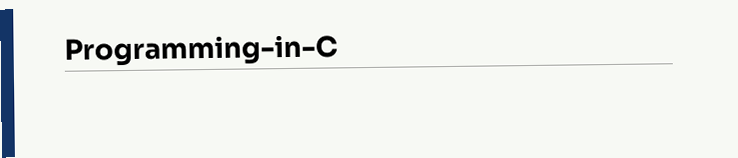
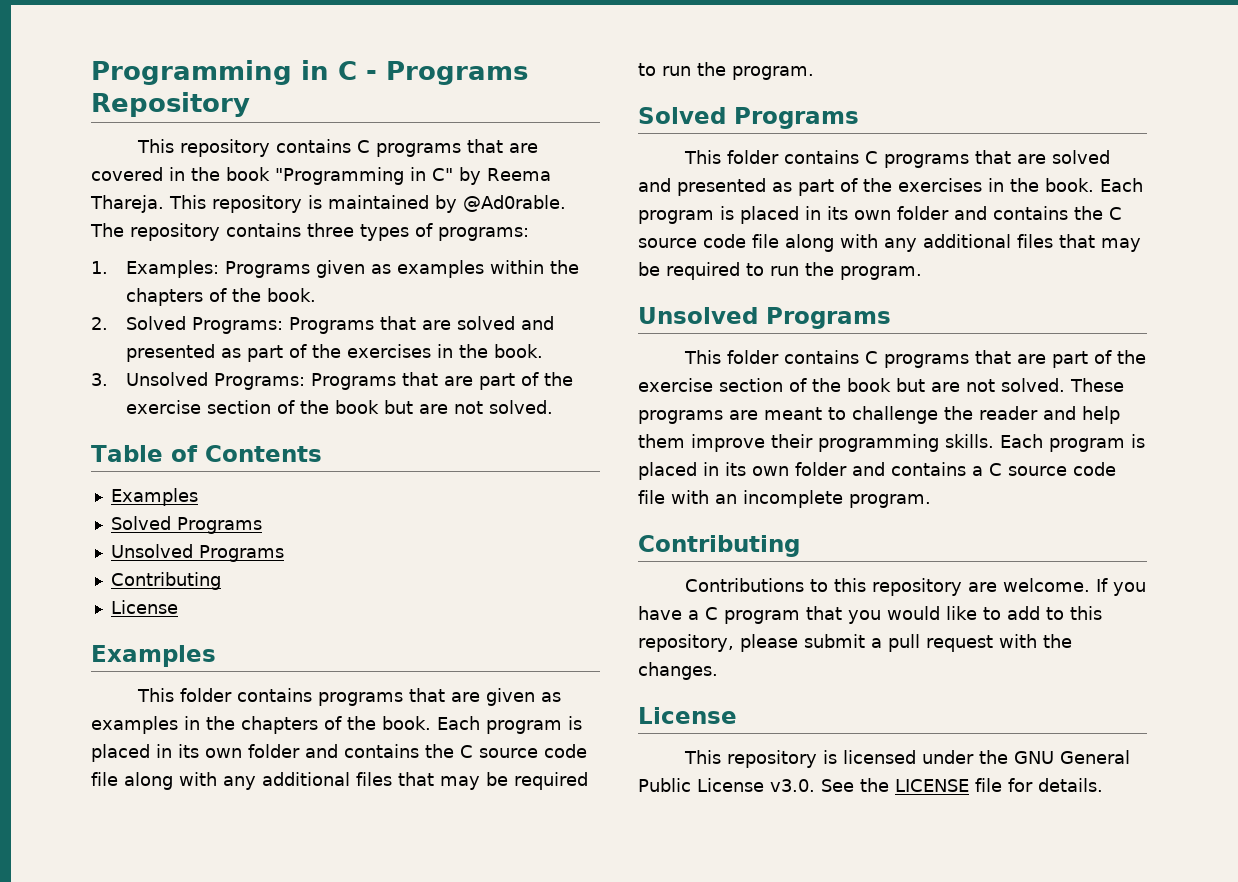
- Programming-in-C
+ Programming in C - Programs Repository
+ This repository contains C programs that are covered in the book "Programming in C" by Reema Thareja. This repository is maintained by @Ad0rable. The repository contains three types of programs:
+ 1. Examples: Programs given as examples within the chapters of the book.
+ 2. Solved Programs: Programs that are solved and presented as part of the exercises in the book.
+ 3. Unsolved Programs: Programs that are part of the exercise section of the book but are not solved.
+ Table of Contents
+ Examples
+ Solved Programs
+ Unsolved Programs
+ Contributing
+ License
+ Examples
+ This folder contains programs that are given as examples in the chapters of the book. Each program is placed in its own folder and contains the C source code file along with any additional files that may be required to run the program.
+ Solved Programs
+ This folder contains C programs that are solved and presented as part of the exercises in the book. Each program is placed in its own folder and contains the C source code file along with any additional files that may be required to run the program.
+ Unsolved Programs
+ This folder contains C programs that are part of the exercise section of the book but are not solved. These programs are meant to challenge the reader and help them improve their programming skills. Each program is placed in its own folder and contains a C source code file with an incomplete program.
+ Contributing
+ Contributions to this repository are welcome. If you have a C program that you would like to add to this repository, please submit a pull request with the changes.
+ License
+ This repository is licensed under the GNU General Public License v3.0. See the LICENSE file for details.

